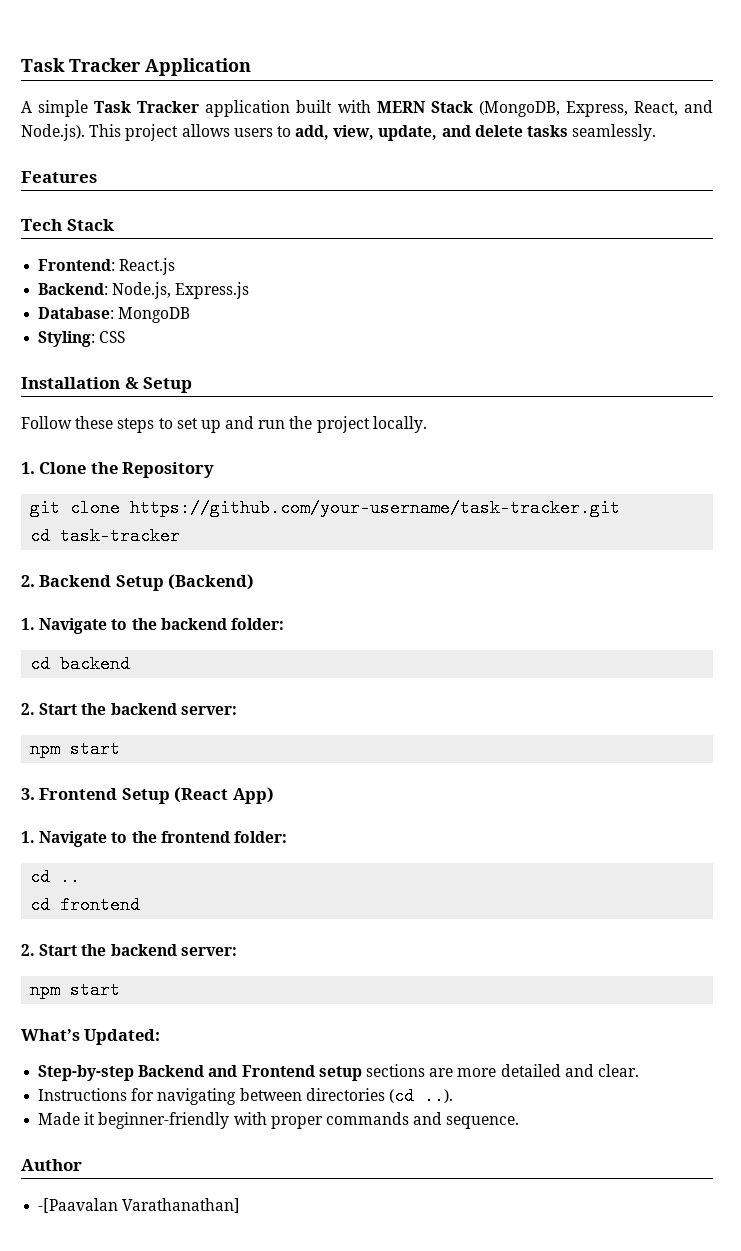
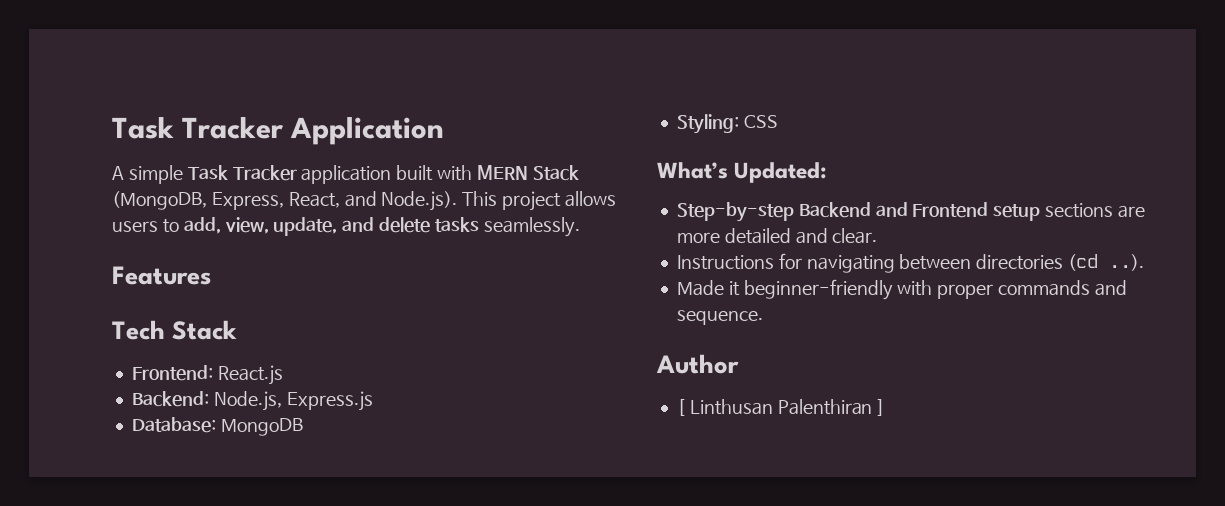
- Installation & Setup
- Follow these steps to set up and run the project locally.
- 1. Clone the Repository
- git clone https://github.com/your-username/task-tracker.git
- cd task-tracker
- 2. Backend Setup (Backend)
- 1. Navigate to the backend folder:
- cd backend
- 2. Start the backend server:
- npm start
- 3. Frontend Setup (React App)
- 1. Navigate to the frontend folder:
- cd ..
- cd frontend
- 2. Start the backend server:
- npm start
- -[Paavalan Varathanathan]
+ [ Linthusan Palenthiran ]

